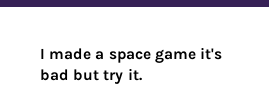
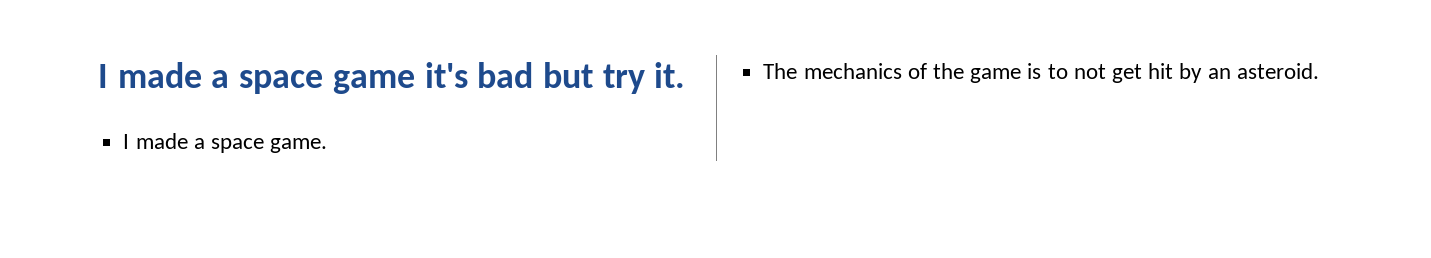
+ I made a space game.
+ The mechanics of the game is to not get hit by an asteroid.

